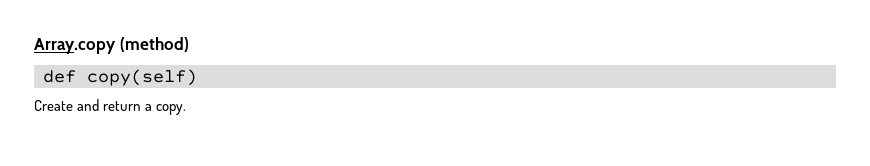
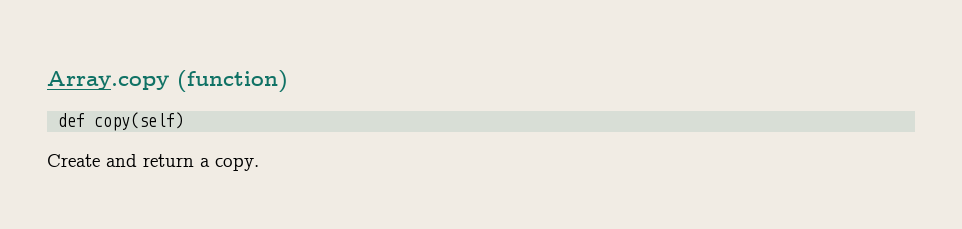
- Array.copy (method)
+ Array.copy (function)

